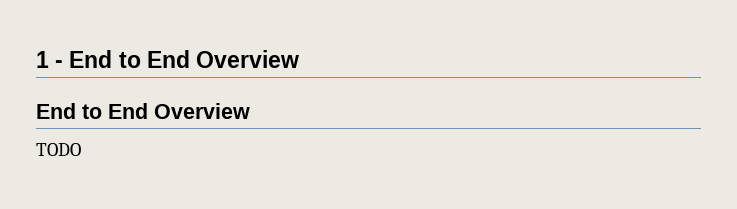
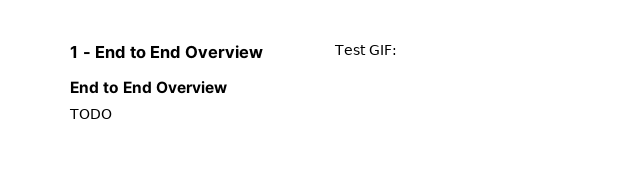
+ Test GIF:

